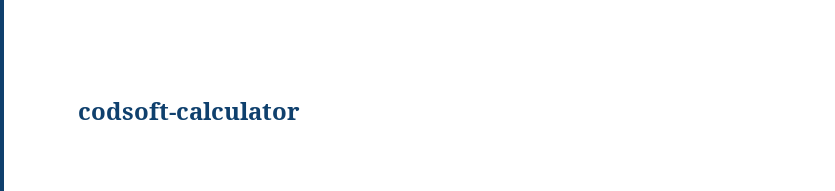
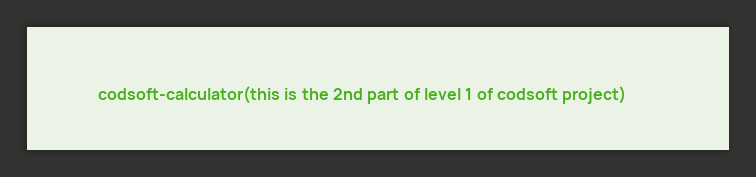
- codsoft-calculator
+ codsoft-calculator(this is the 2nd part of level 1 of codsoft project)

